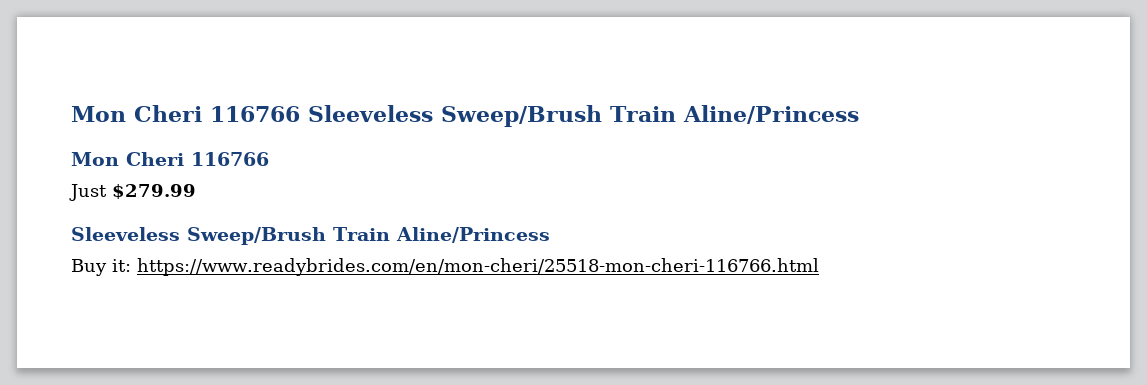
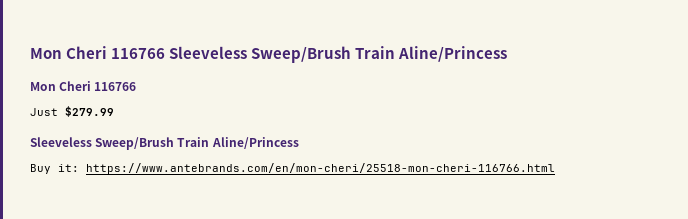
- Buy it: https://www.readybrides.com/en/mon-cheri/25518-mon-cheri-116766.html
+ Buy it: https://www.antebrands.com/en/mon-cheri/25518-mon-cheri-116766.html

